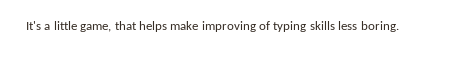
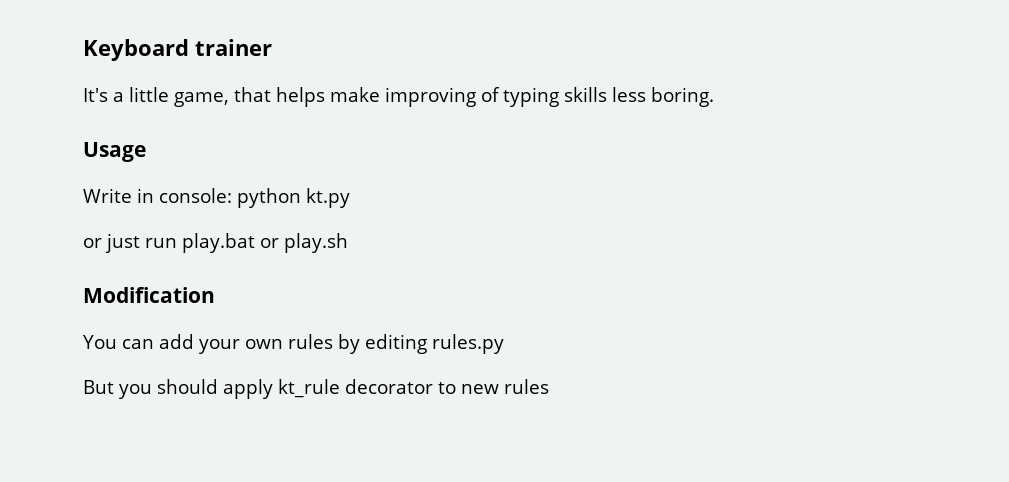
+ Keyboard trainer
+ Usage
+ Write in console: python kt.py
+ or just run play.bat or play.sh
+ Modification
+ You can add your own rules by editing rules.py
+ But you should apply kt_rule decorator to new rules

